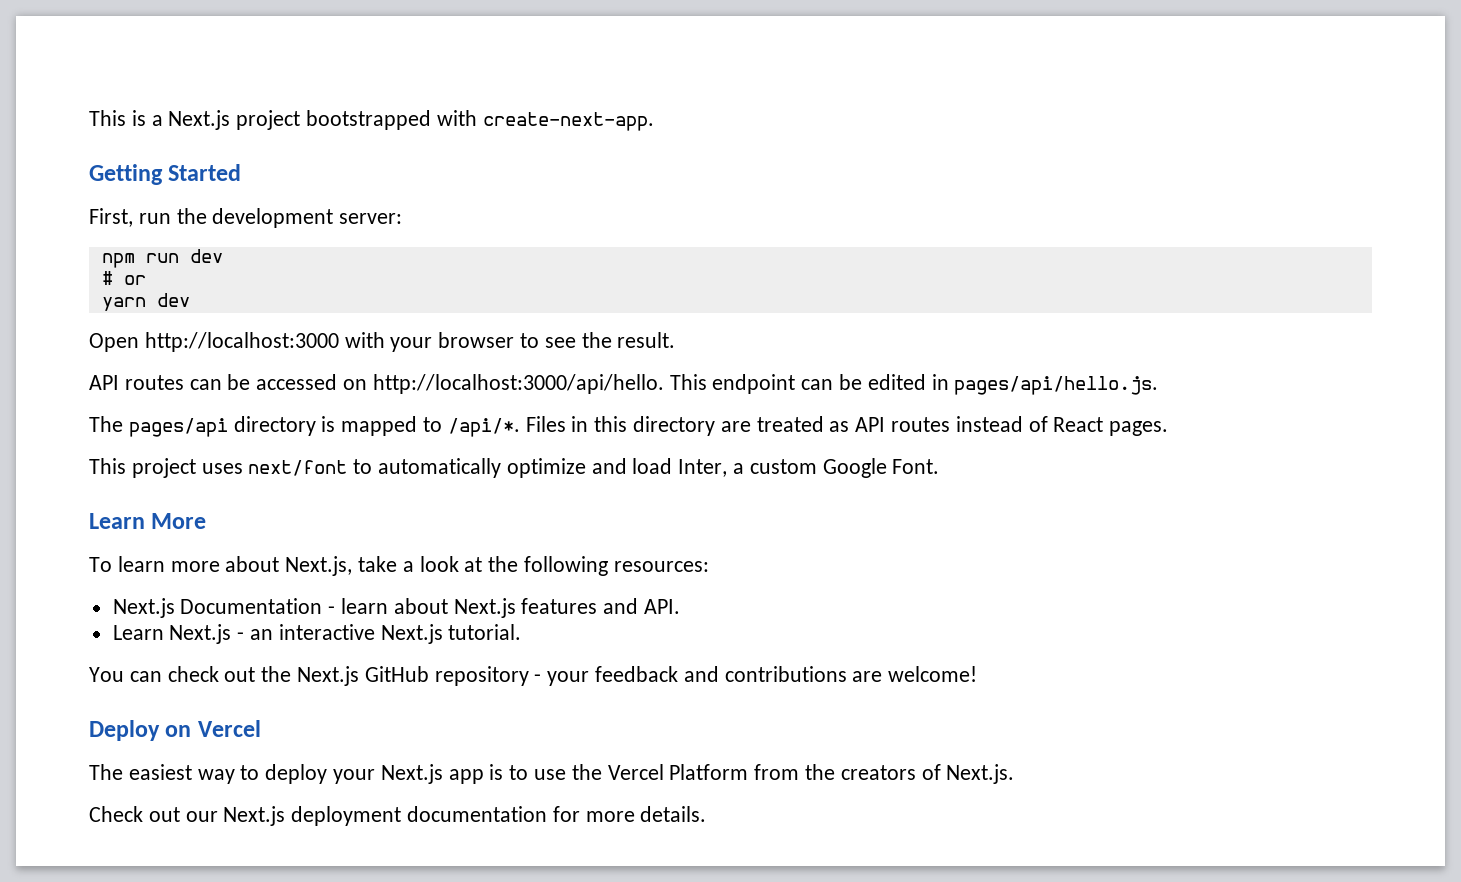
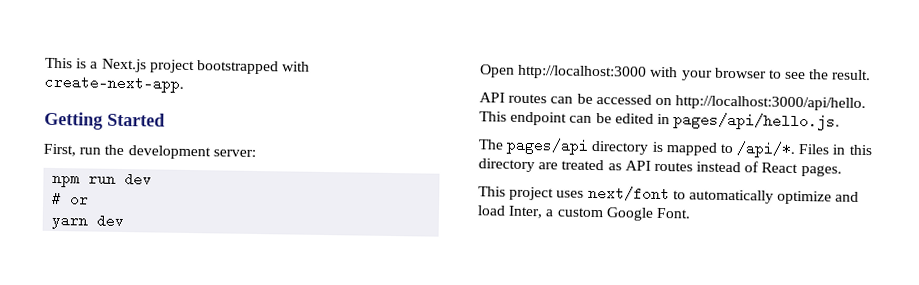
- Learn More
- To learn more about Next.js, take a look at the following resources:
- Next.js Documentation - learn about Next.js features and API.
- Learn Next.js - an interactive Next.js tutorial.
- You can check out the Next.js GitHub repository - your feedback and contributions are welcome!
- Deploy on Vercel
- The easiest way to deploy your Next.js app is to use the Vercel Platform from the creators of Next.js.
- Check out our Next.js deployment documentation for more details.

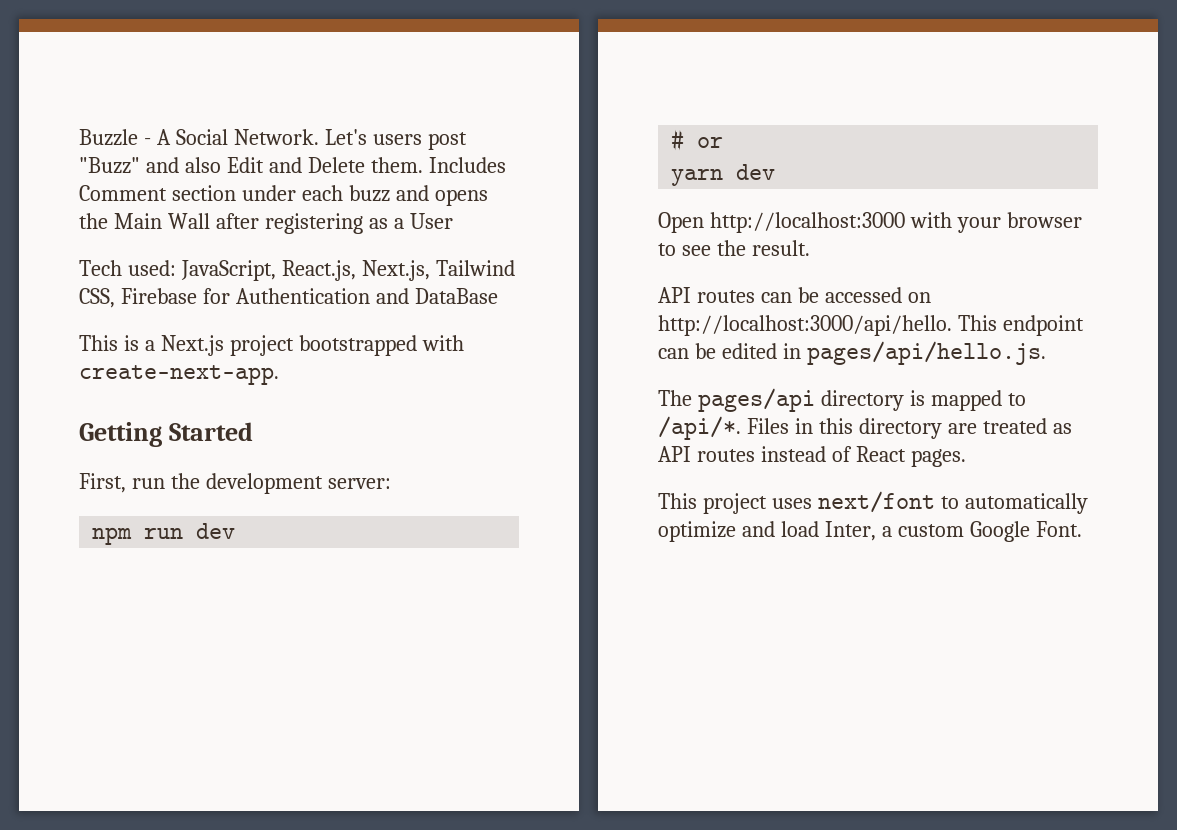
+ Buzzle - A Social Network. Let's users post "Buzz" and also Edit and Delete them. Includes Comment section under each buzz and opens the Main Wall after registering as a User
+ Tech used: JavaScript, React.js, Next.js, Tailwind CSS, Firebase for Authentication and DataBase

